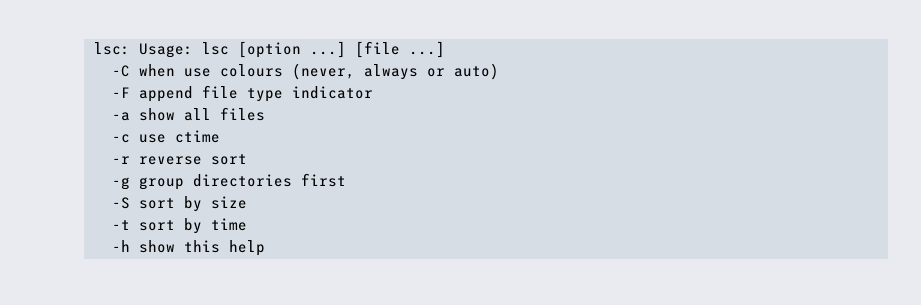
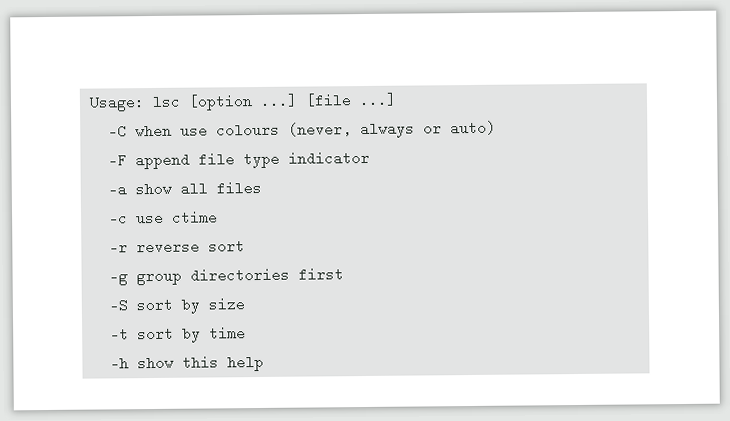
- lsc: Usage: lsc [option ...]
+ Usage: lsc [option ...]

